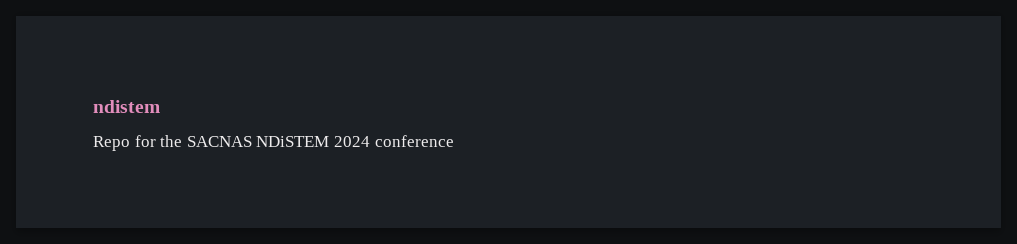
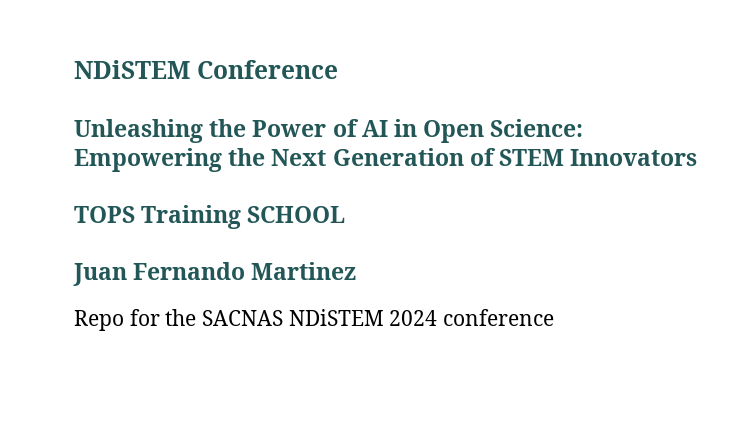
- ndistem
+ NDiSTEM Conference
+ Unleashing the Power of AI in Open Science: Empowering the Next Generation of STEM Innovators
+ TOPS Training SCHOOL
+ Juan Fernando Martinez

